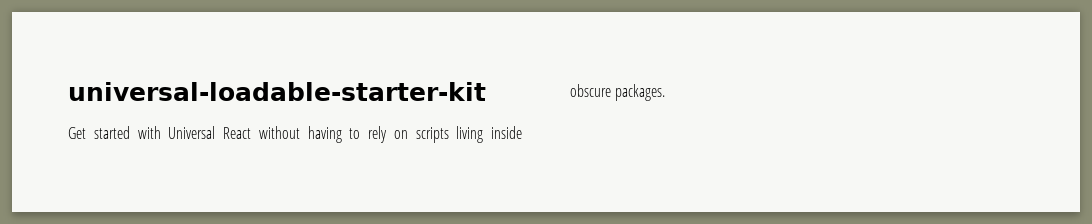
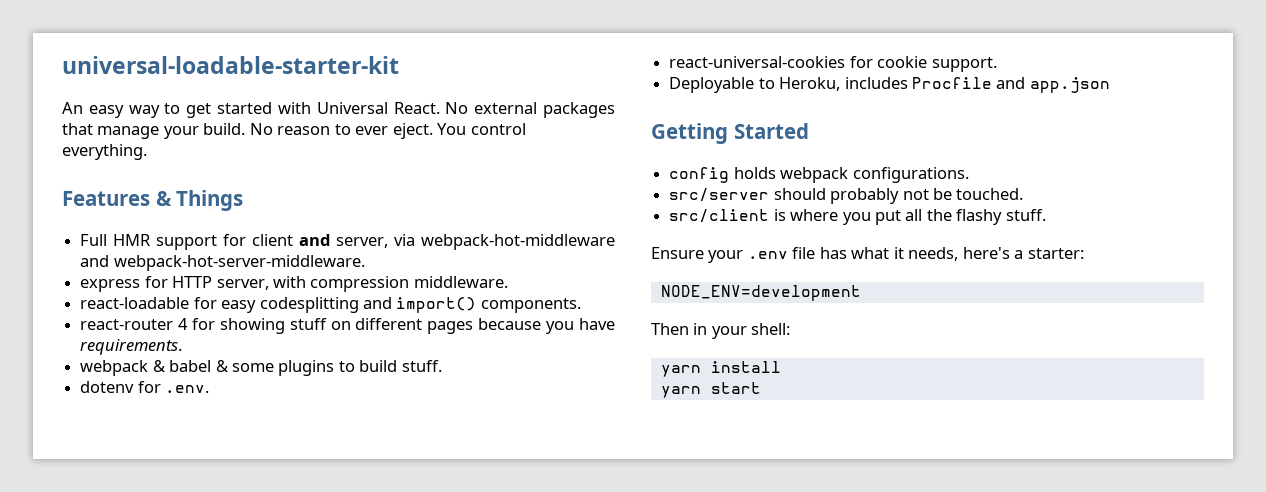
- Get started with Universal React without having to rely on scripts living inside obscure packages.
+ An easy way to get started with Universal React. No external packages that manage your build. No reason to ever eject. You control everything.
+ Features & Things
+ Full HMR support for client and server, via webpack-hot-middleware and webpack-hot-server-middleware.
+ express for HTTP server, with compression middleware.
+ react-loadable for easy codesplitting and import() components.
+ react-router 4 for showing stuff on different pages because you have requirements.
+ webpack & babel & some plugins to build stuff.
+ dotenv for .env.
+ react-universal-cookies for cookie support.
+ Deployable to Heroku, includes Procfile and app.json
+ Getting Started
+ config holds webpack configurations.
+ src/server should probably not be touched.
+ src/client is where you put all the flashy stuff.
+ Ensure your .env file has what it needs, here's a starter:
+ NODE_ENV=development
+ Then in your shell:
+ yarn install
+ yarn start

